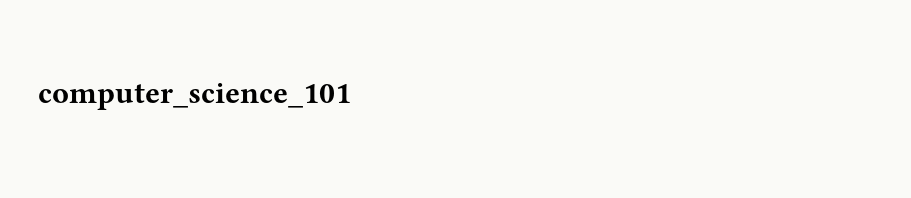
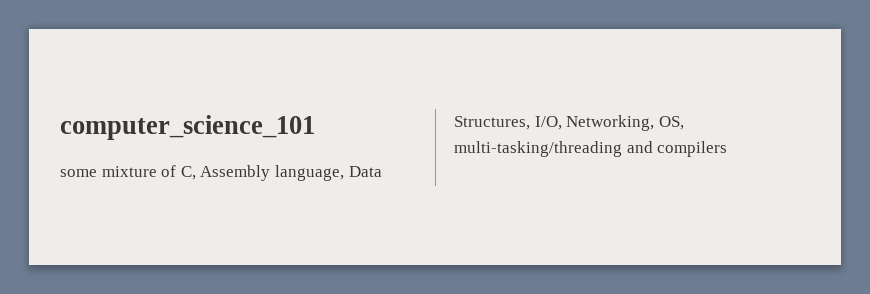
+ some mixture of C, Assembly language, Data Structures, I/O, Networking, OS, multi-tasking/threading and compilers

